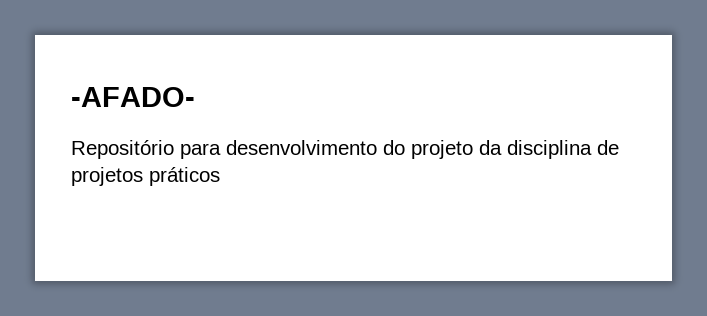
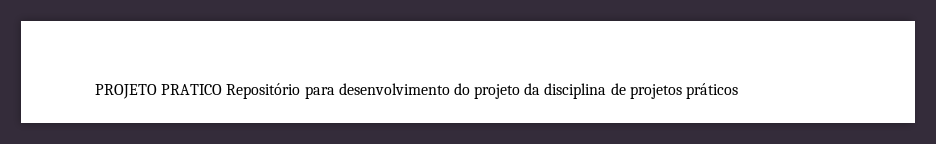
- -AFADO-
- Repositório para desenvolvimento do projeto da disciplina de projetos práticos
+ PROJETO PRATICO Repositório para desenvolvimento do projeto da disciplina de projetos práticos

